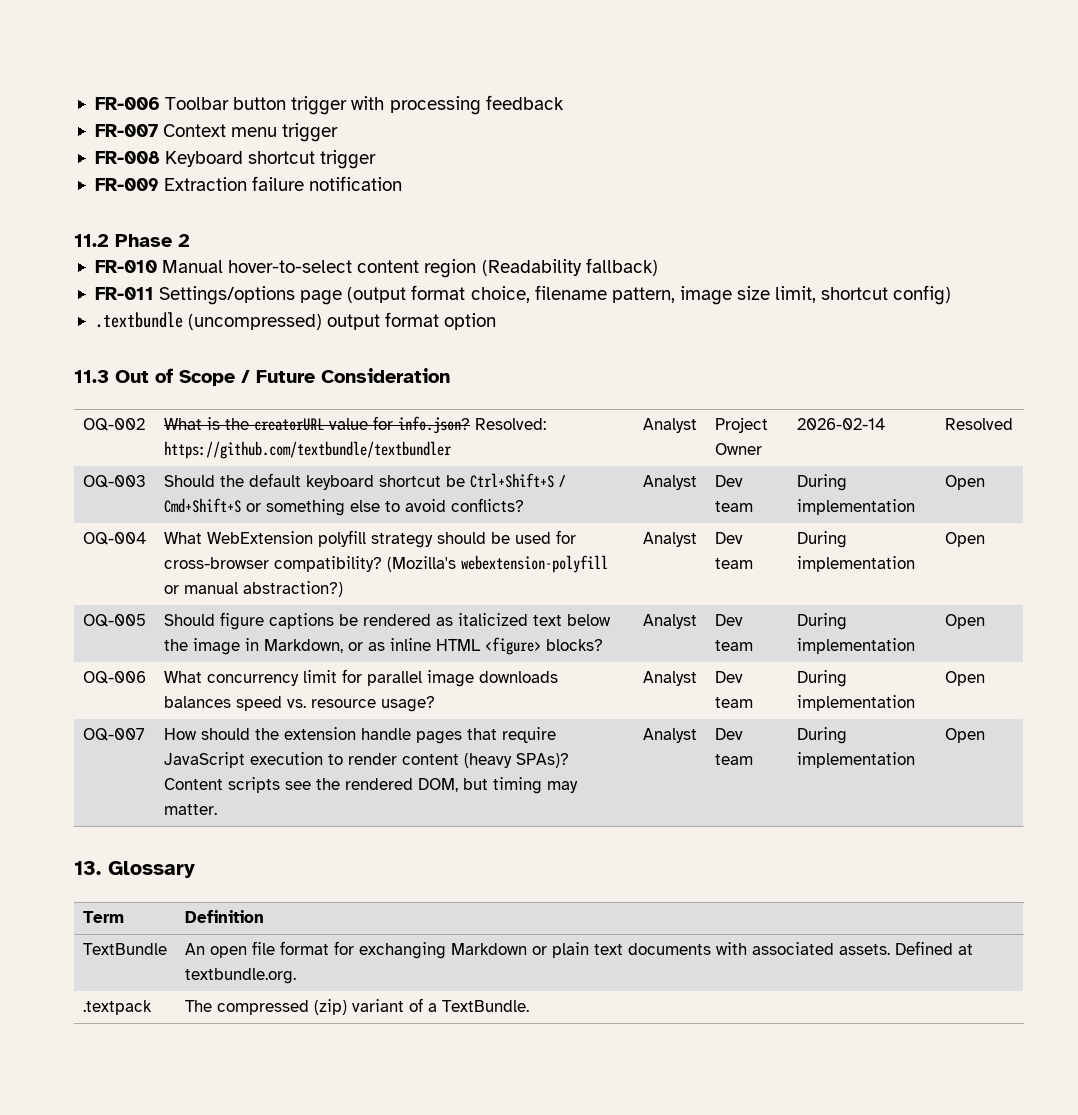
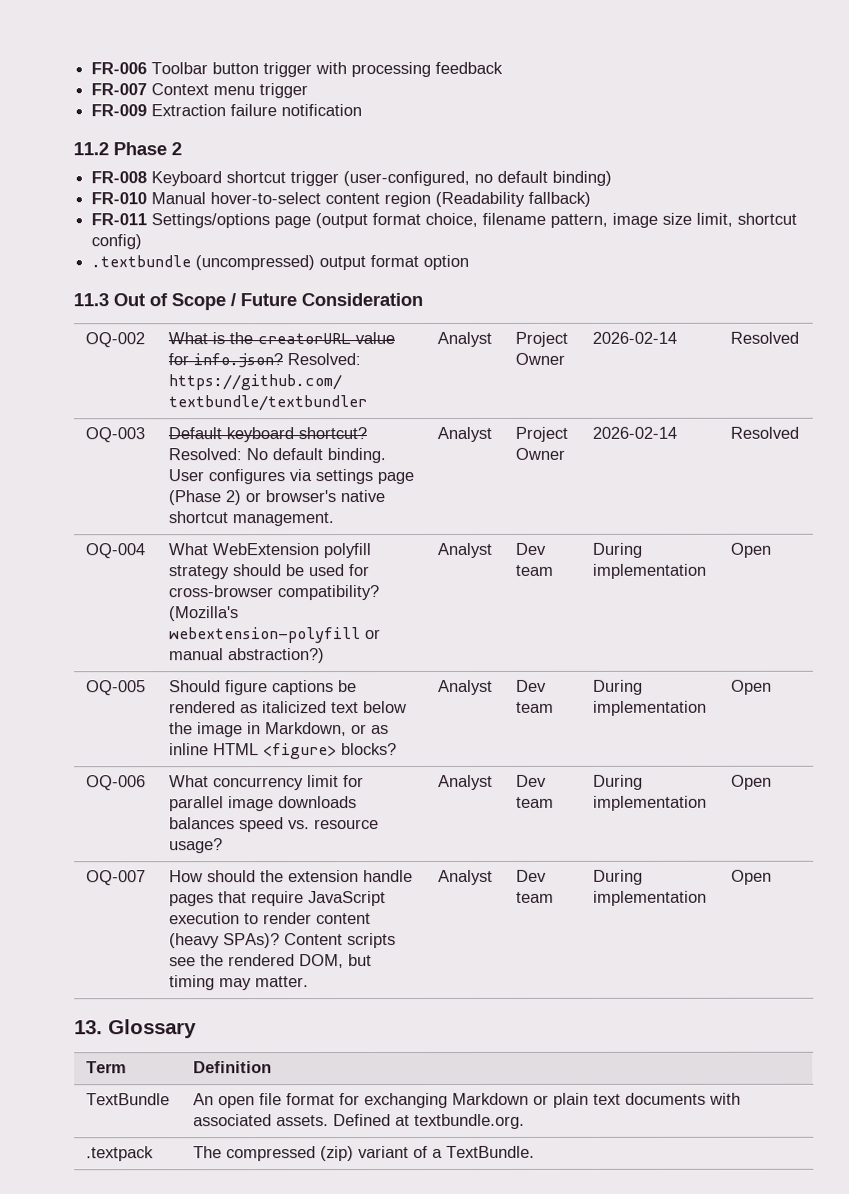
- FR-008 Keyboard shortcut trigger
+ FR-008 Keyboard shortcut trigger (user-configured, no default binding)
- OQ-003 | Should the default keyboard shortcut be Ctrl+Shift+S / Cmd+Shift+S or something else to avoid conflicts? | Analyst | Dev team | During implementation | Open
+ OQ-003 | Default keyboard shortcut? Resolved: No default binding. User configures via settings page (Phase 2) or browser's native shortcut management. | Analyst | Project Owner | 2026-02-14 | Resolved

